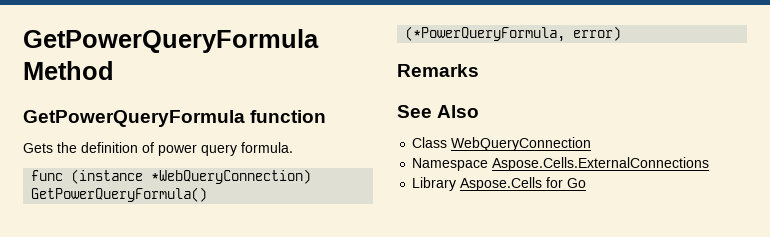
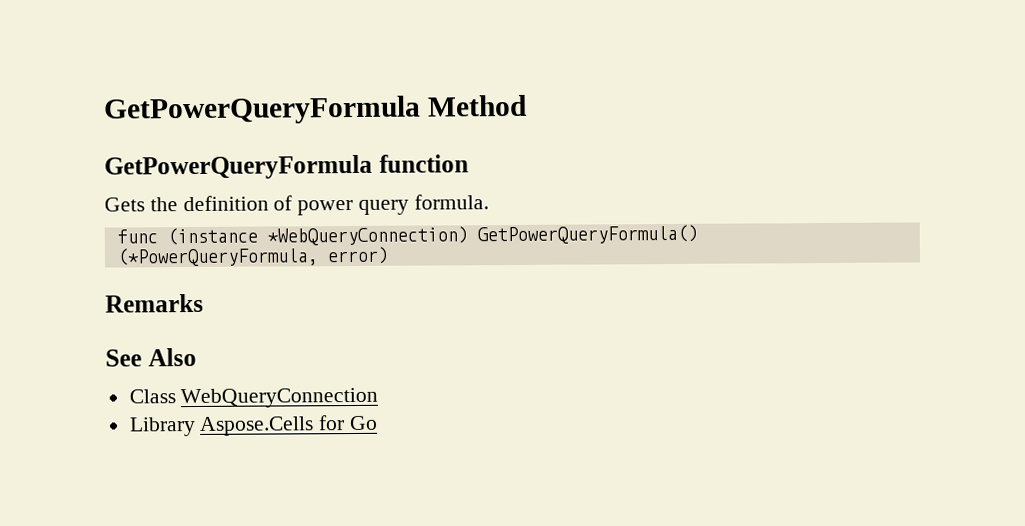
- Namespace Aspose.Cells.ExternalConnections

